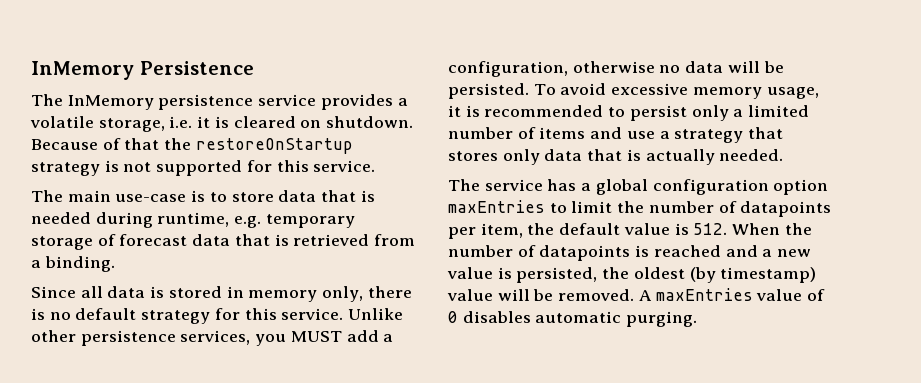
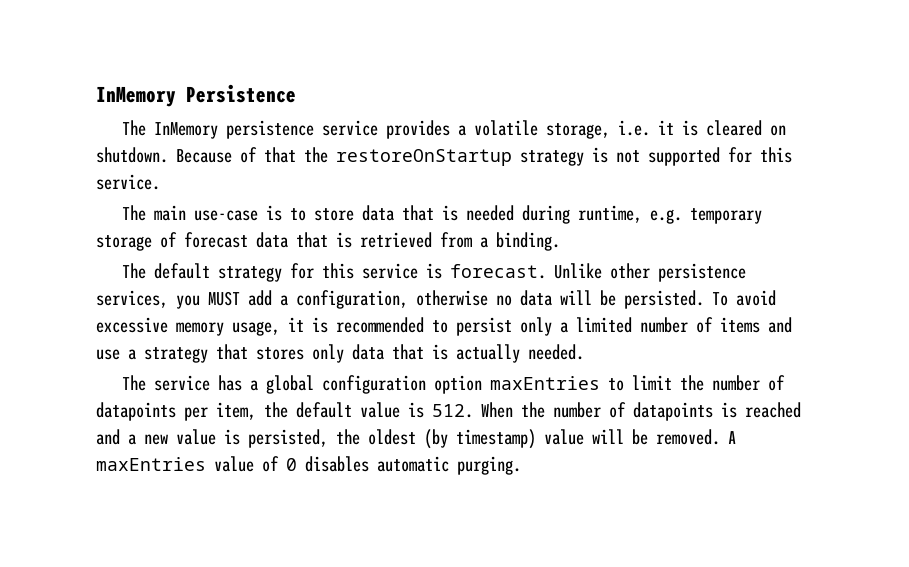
- Since all data is stored in memory only, there is no default strategy for this service.
+ The default strategy for this service is forecast.

